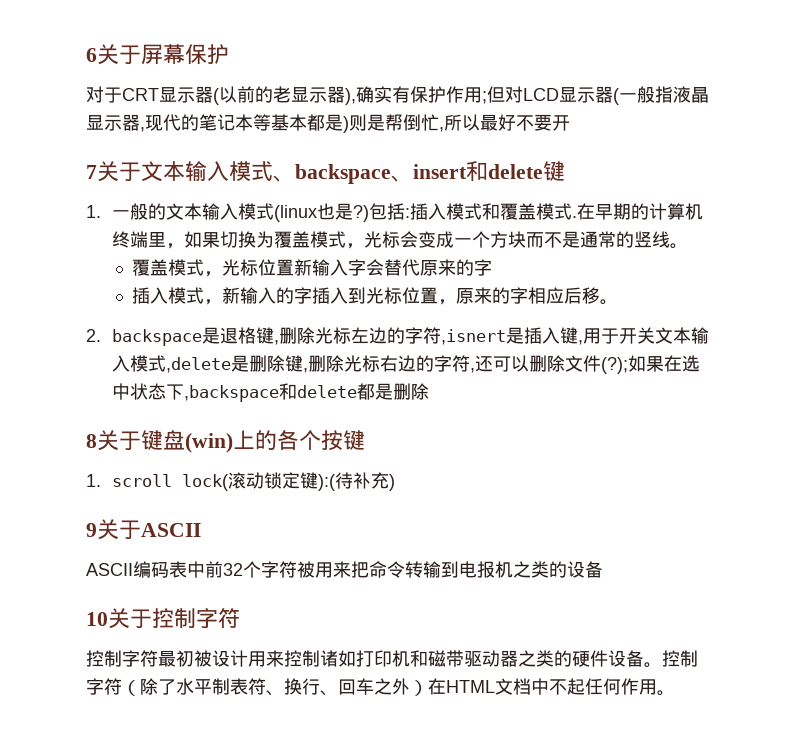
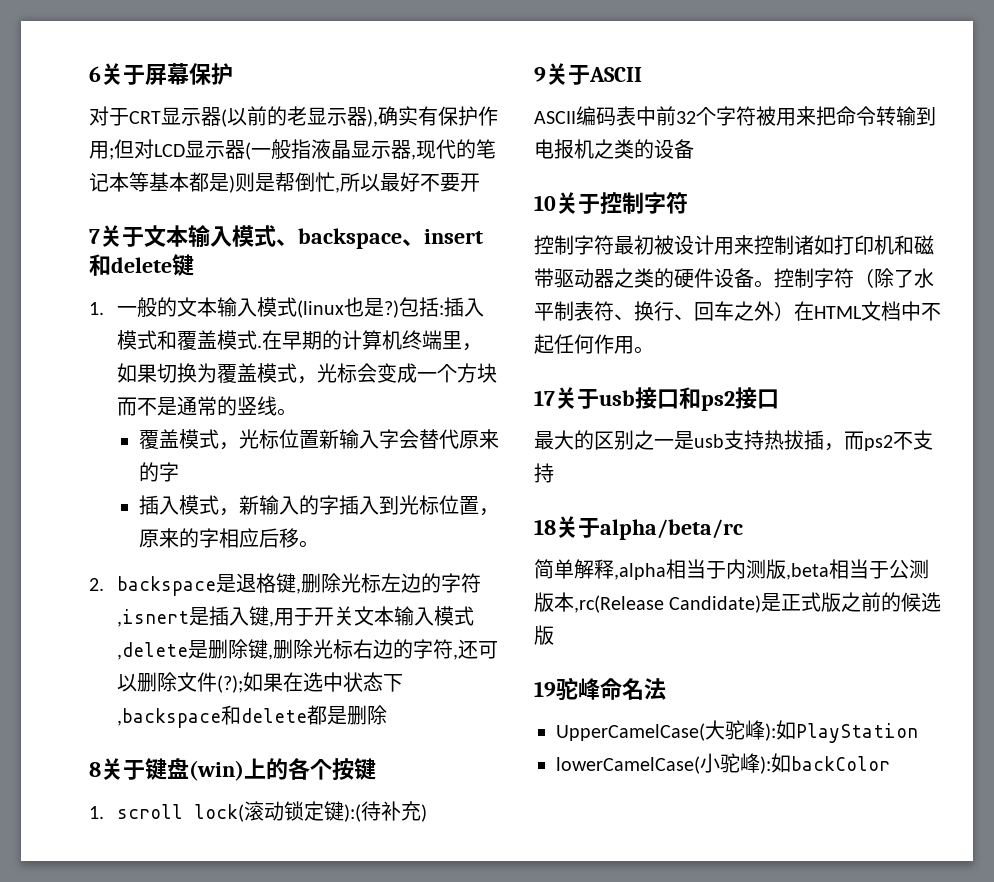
+ 17关于usb接口和ps2接口
+ 最大的区别之一是usb支持热拔插，而ps2不支持
+ 18关于alpha/beta/rc
+ 简单解释,alpha相当于内测版,beta相当于公测版本,rc(Release Candidate)是正式版之前的候选版
+ 19驼峰命名法
+ UpperCamelCase(大驼峰):如PlayStation
+ lowerCamelCase(小驼峰):如backColor

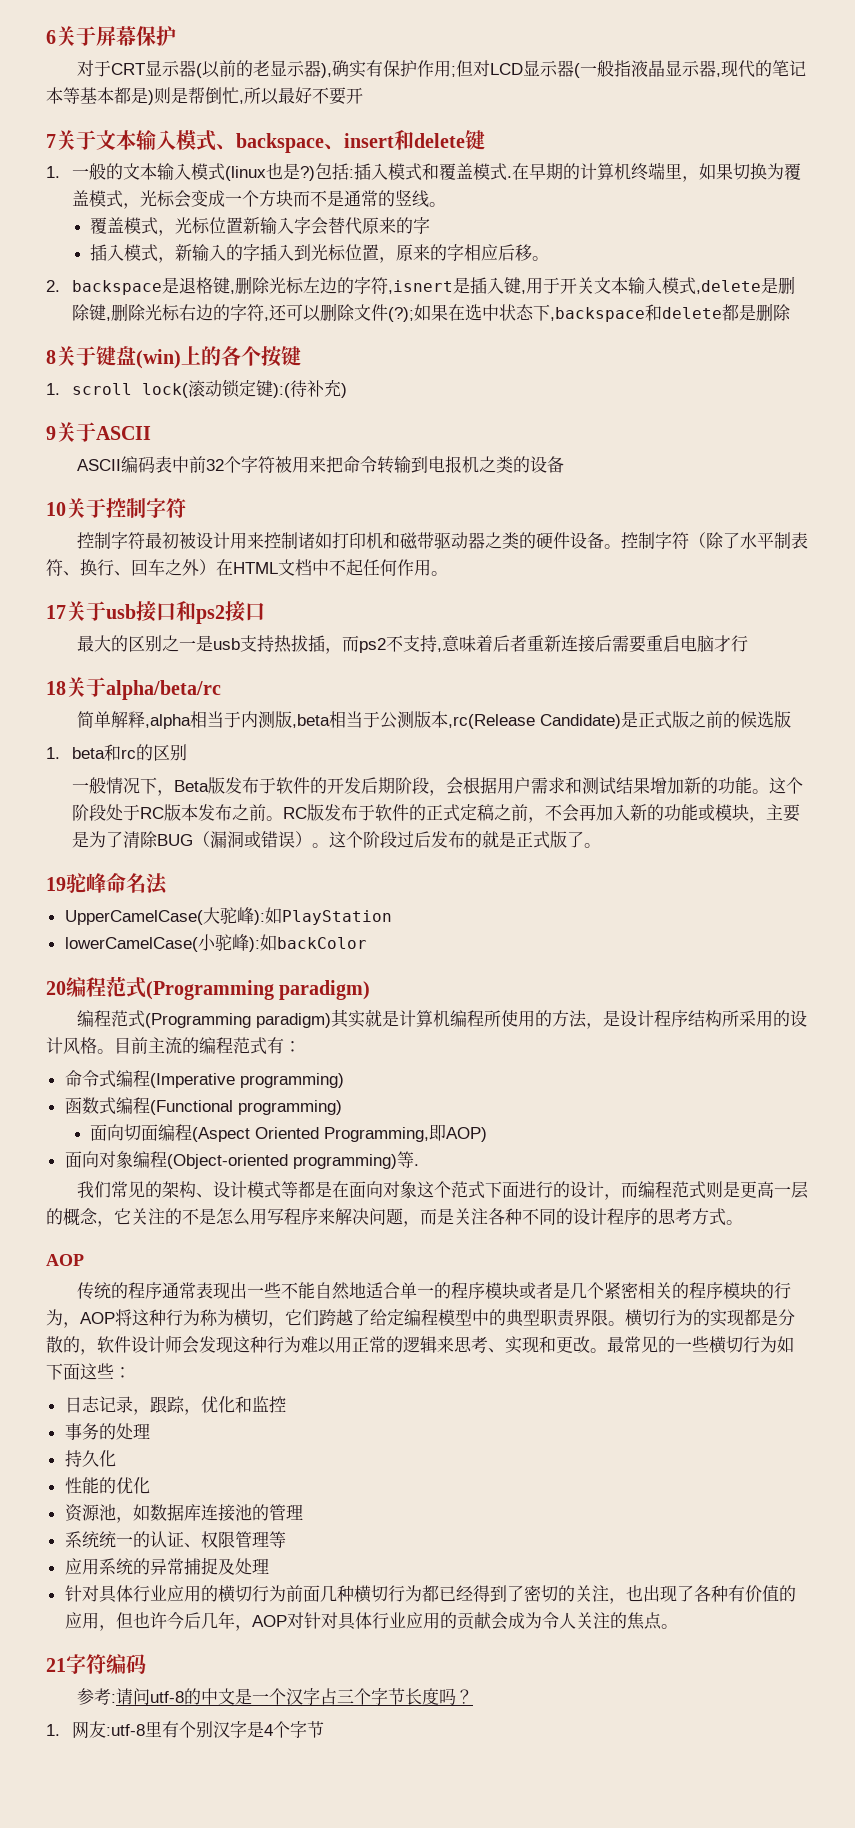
- 最大的区别之一是usb支持热拔插，而ps2不支持
+ 最大的区别之一是usb支持热拔插，而ps2不支持,意味着后者重新连接后需要重启电脑才行
+ 1. beta和rc的区别
+ 一般情况下，Beta版发布于软件的开发后期阶段，会根据用户需求和测试结果增加新的功能。这个阶段处于RC版本发布之前。RC版发布于软件的正式定稿之前，不会再加入新的功能或模块，主要是为了清除BUG（漏洞或错误）。这个阶段过后发布的就是正式版了。
+ 20编程范式(Programming paradigm)
+ 编程范式(Programming paradigm)其实就是计算机编程所使用的方法，是设计程序结构所采用的设计风格。目前主流的编程范式有：
+ 命令式编程(Imperative programming)
+ 函数式编程(Functional programming)
+ 面向切面编程(Aspect Oriented Programming,即AOP)
+ 面向对象编程(Object-oriented programming)等.
+ 我们常见的架构、设计模式等都是在面向对象这个范式下面进行的设计，而编程范式则是更高一层的概念，它关注的不是怎么用写程序来解决问题，而是关注各种不同的设计程序的思考方式。
+ AOP
+ 传统的程序通常表现出一些不能自然地适合单一的程序模块或者是几个紧密相关的程序模块的行为，AOP将这种行为称为横切，它们跨越了给定编程模型中的典型职责界限。横切行为的实现都是分散的，软件设计师会发现这种行为难以用正常的逻辑来思考、实现和更改。最常见的一些横切行为如下面这些：
+ 日志记录，跟踪，优化和监控
+ 事务的处理
+ 持久化
+ 性能的优化
+ 资源池，如数据库连接池的管理
+ 系统统一的认证、权限管理等
+ 应用系统的异常捕捉及处理
+ 针对具体行业应用的横切行为前面几种横切行为都已经得到了密切的关注，也出现了各种有价值的应用，但也许今后几年，AOP对针对具体行业应用的贡献会成为令人关注的焦点。
+ 21字符编码
+ 参考:请问utf-8的中文是一个汉字占三个字节长度吗？
+ 1.网友:utf-8里有个别汉字是4个字节

